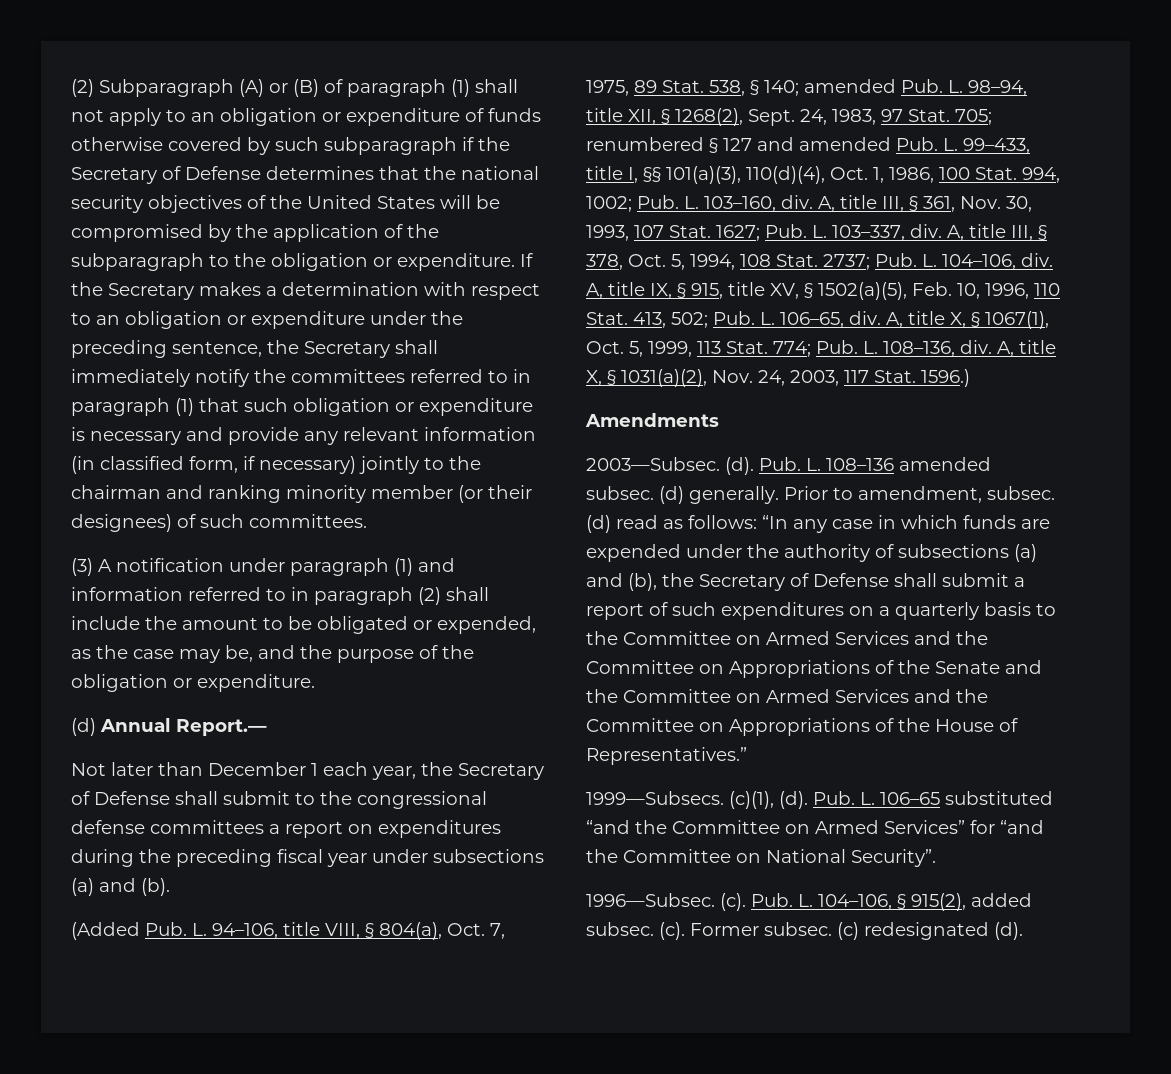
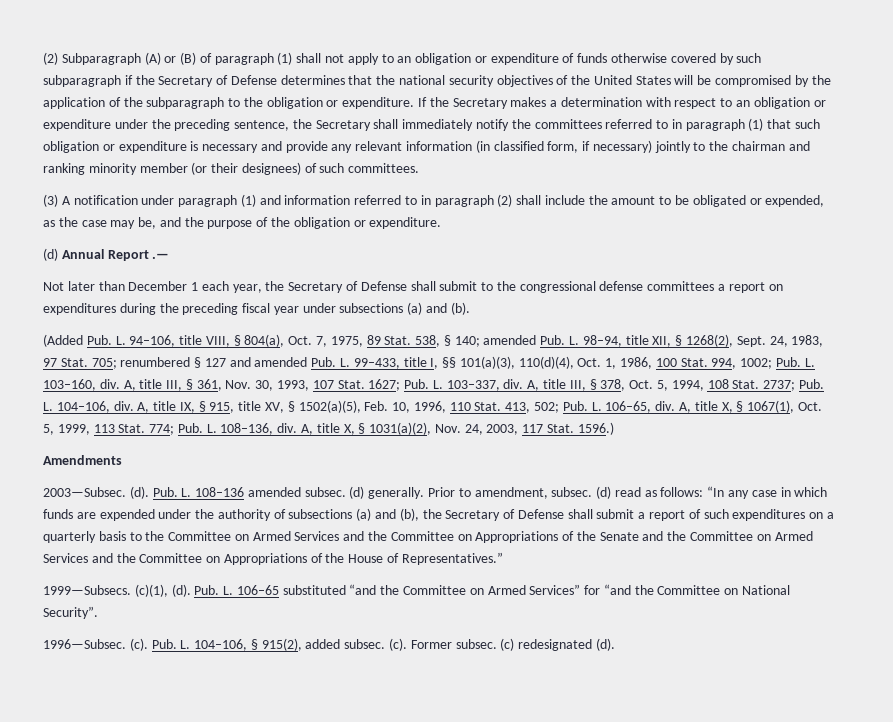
- (d) Annual Report.—
+ (d) Annual Report .—

